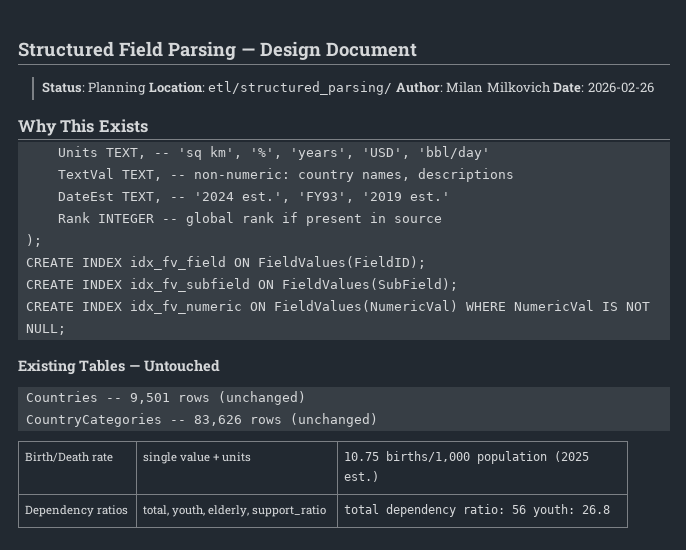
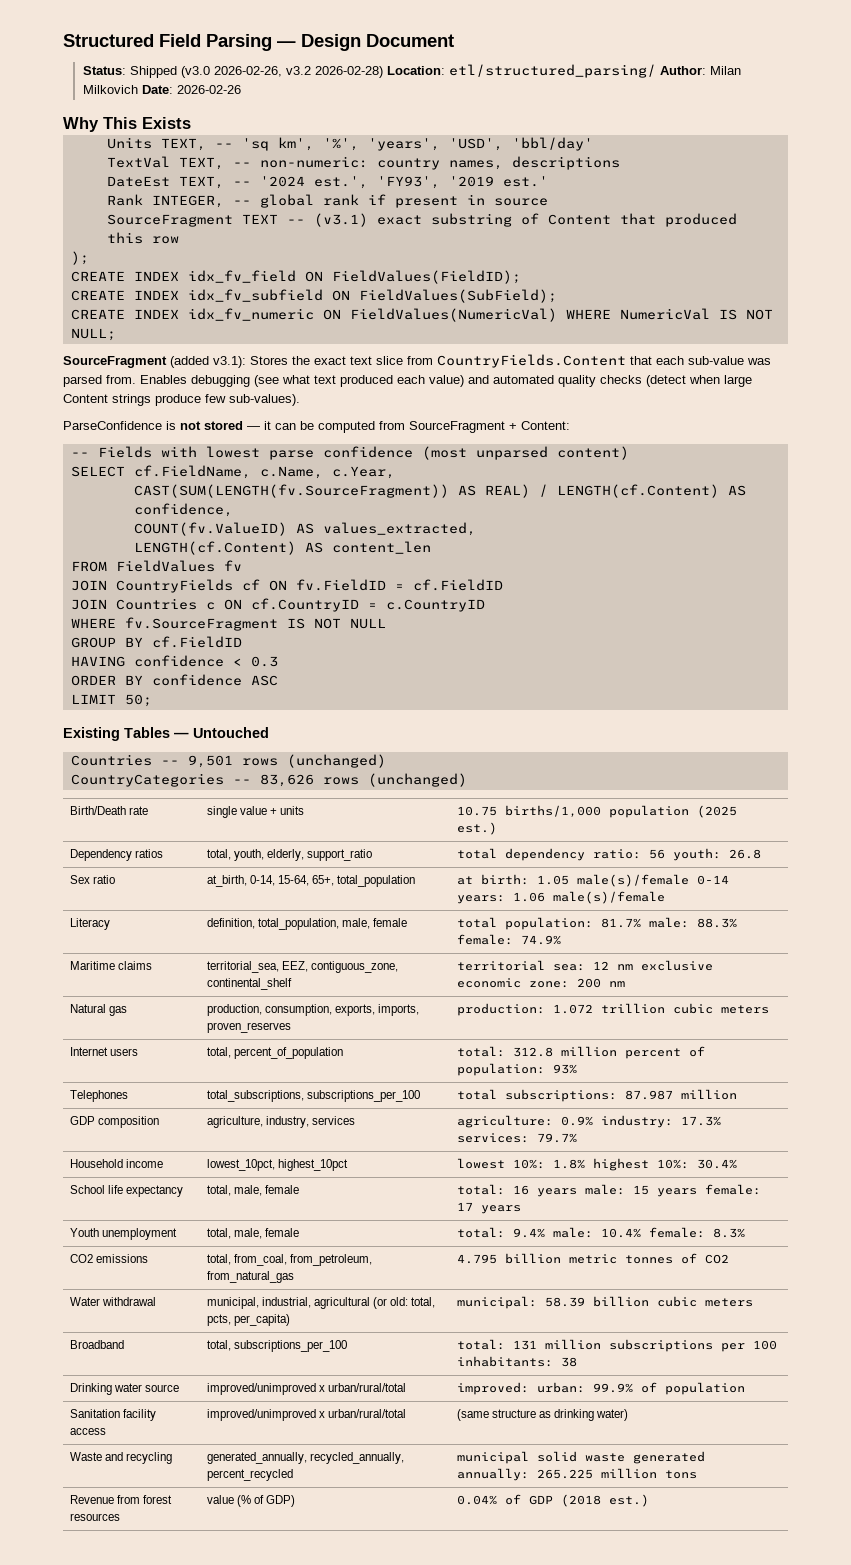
- Status: Planning Location: etl/structured_parsing/ Author: Milan Milkovich Date: 2026-02-26
+ Status: Shipped (v3.0 2026-02-26, v3.2 2026-02-28) Location: etl/structured_parsing/ Author: Milan Milkovich Date: 2026-02-26
- Rank INTEGER -- global rank if present in source
+ Rank INTEGER, -- global rank if present in source
+ SourceFragment TEXT -- (v3.1) exact substring of Content that produced this row
+ SourceFragment (added v3.1): Stores the exact text slice from CountryFields.Content that each sub-value was parsed from. Enables debugging (see what text produced each value) and automated quality checks (detect when large Content strings produce few sub-values).
+ ParseConfidence is not stored — it can be computed from SourceFragment + Content:
+ -- Fields with lowest parse confidence (most unparsed content)
+ SELECT cf.FieldName, c.Name, c.Year,
+ CAST(SUM(LENGTH(fv.SourceFragment)) AS REAL) / LENGTH(cf.Content) AS confidence,
+ COUNT(fv.ValueID) AS values_extracted,
+ LENGTH(cf.Content) AS content_len
+ FROM FieldValues fv
+ JOIN CountryFields cf ON fv.FieldID = cf.FieldID
+ JOIN Countries c ON cf.CountryID = c.CountryID
+ WHERE fv.SourceFragment IS NOT NULL
+ GROUP BY cf.FieldID
+ HAVING confidence < 0.3
+ ORDER BY confidence ASC
+ LIMIT 50;
+ Sex ratio | at_birth, 0-14, 15-64, 65+, total_population | at birth: 1.05 male(s)/female 0-14 years: 1.06 male(s)/female
+ Literacy | definition, total_population, male, female | total population: 81.7% male: 88.3% female: 74.9%
+ Maritime claims | territorial_sea, EEZ, contiguous_zone, continental_shelf | territorial sea: 12 nm exclusive economic zone: 200 nm
+ Natural gas | production, consumption, exports, imports, proven_reserves | production: 1.072 trillion cubic meters
+ Internet users | total, percent_of_population | total: 312.8 million percent of population: 93%
+ Telephones | total_subscriptions, subscriptions_per_100 | total subscriptions: 87.987 million
+ GDP composition | agriculture, industry, services | agriculture: 0.9% industry: 17.3% services: 79.7%
+ Household income | lowest_10pct, highest_10pct | lowest 10%: 1.8% highest 10%: 30.4%
+ School life expectancy | total, male, female | total: 16 years male: 15 years female: 17 years
+ Youth unemployment | total, male, female | total: 9.4% male: 10.4% female: 8.3%
+ CO2 emissions | total, from_coal, from_petroleum, from_natural_gas | 4.795 billion metric tonnes of CO2
+ Water withdrawal | municipal, industrial, agricultural (or old: total, pcts, per_capita) | municipal: 58.39 billion cubic meters
+ Broadband | total, subscriptions_per_100 | total: 131 million subscriptions per 100 inhabitants: 38
+ Drinking water source | improved/unimproved x urban/rural/total | improved: urban: 99.9% of population
+ Sanitation facility access | improved/unimproved x urban/rural/total | (same structure as drinking water)
+ Waste and recycling | generated_annually, recycled_annually, percent_recycled | municipal solid waste generated annually: 265.225 million tons
+ Revenue from forest resources | value (% of GDP) | 0.04% of GDP (2018 est.)

